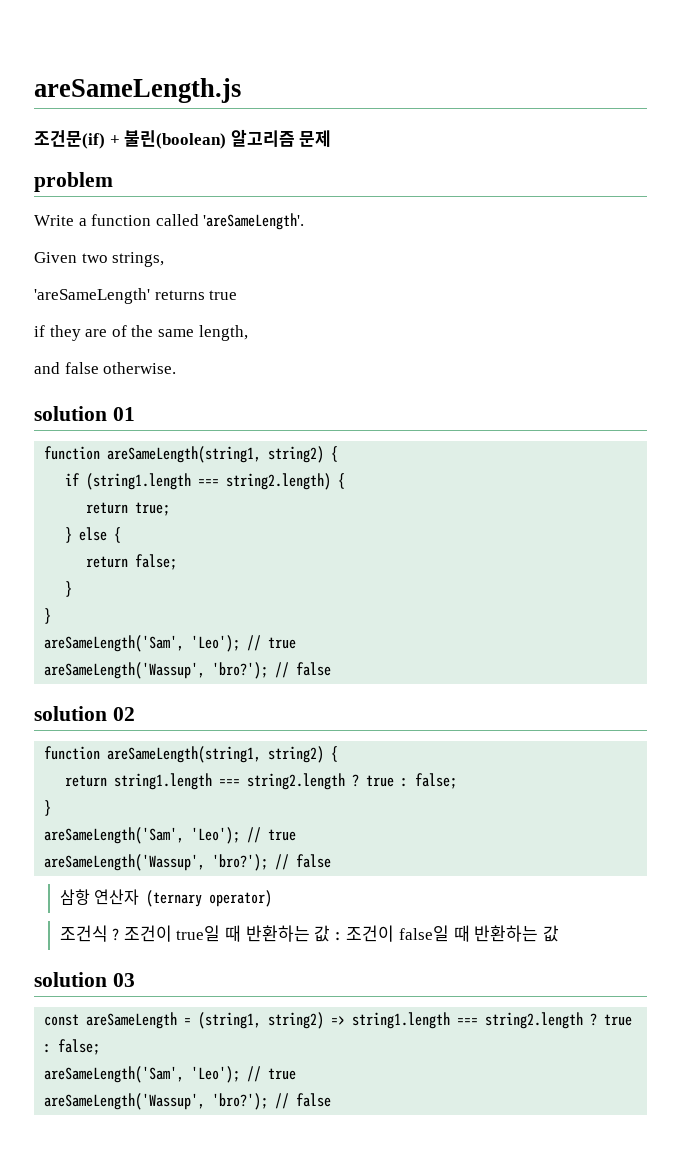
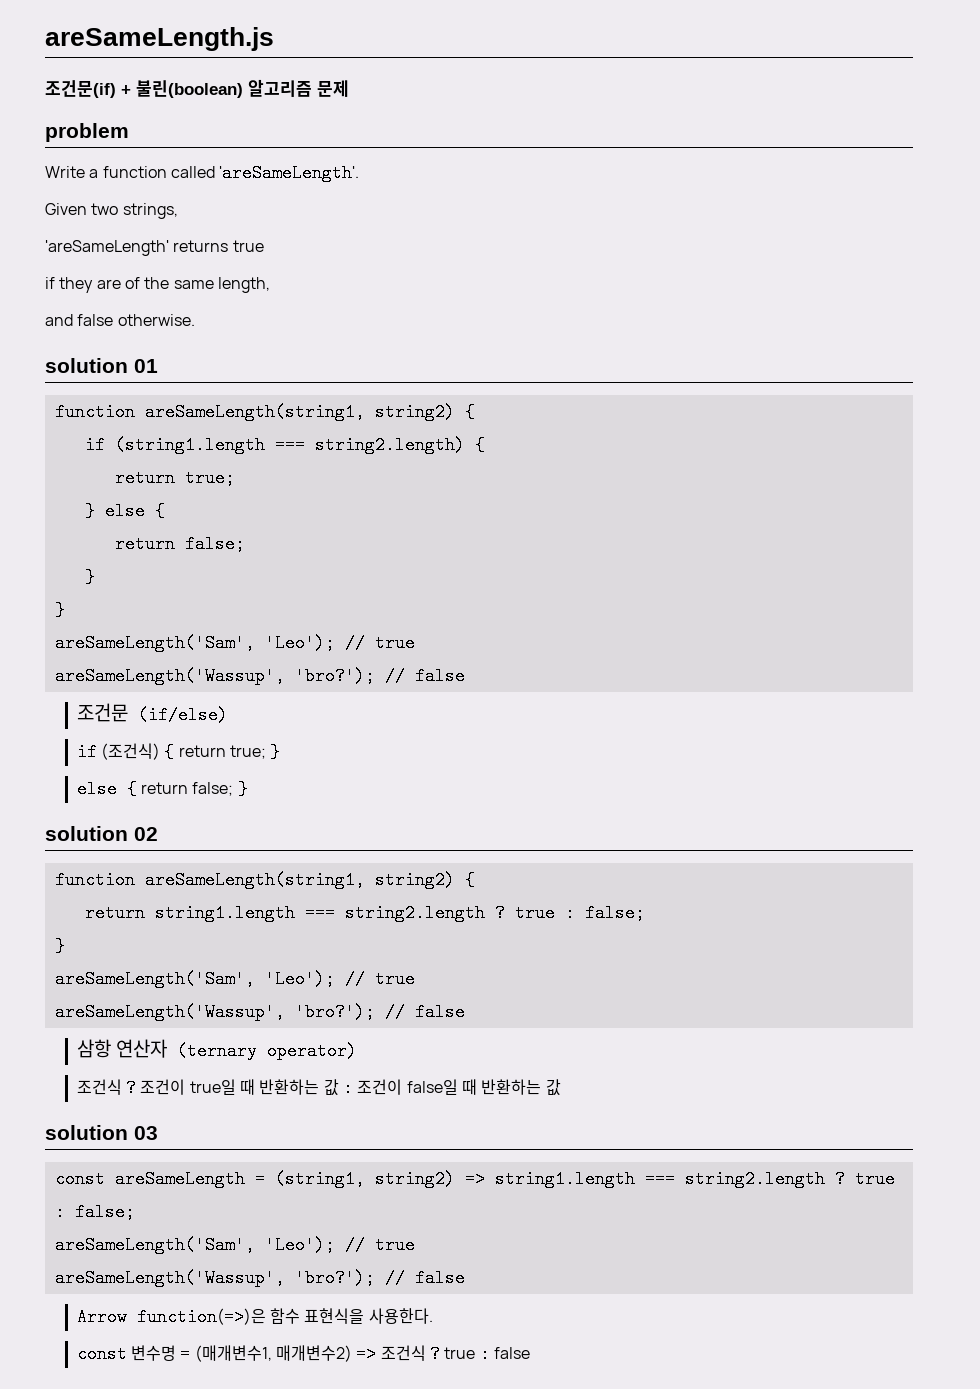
+ 조건문 (if/else)
+ if (조건식) { return true; }
+ else { return false; }
+ Arrow function(=>)은 함수 표현식을 사용한다.
+ const 변수명 = (매개변수1, 매개변수2) => 조건식 ? true : false

